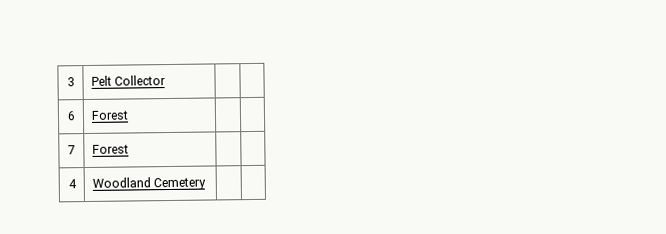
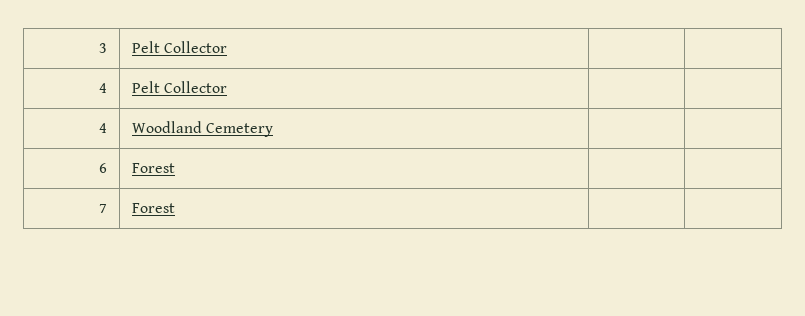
+ 4 | Pelt Collector | |
+ 4 | Woodland Cemetery | |
- 4 | Woodland Cemetery | |

